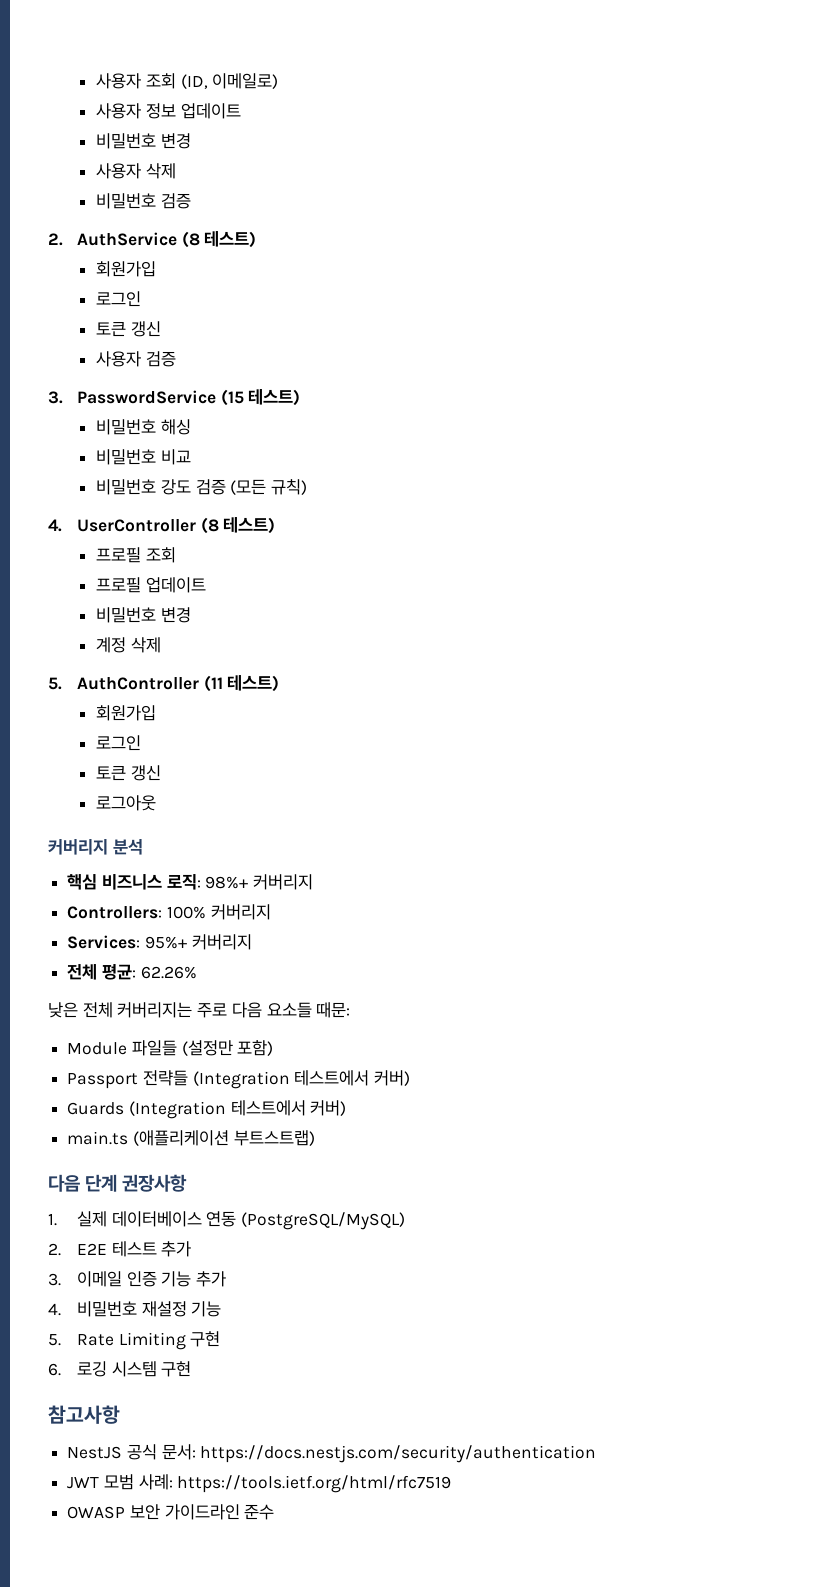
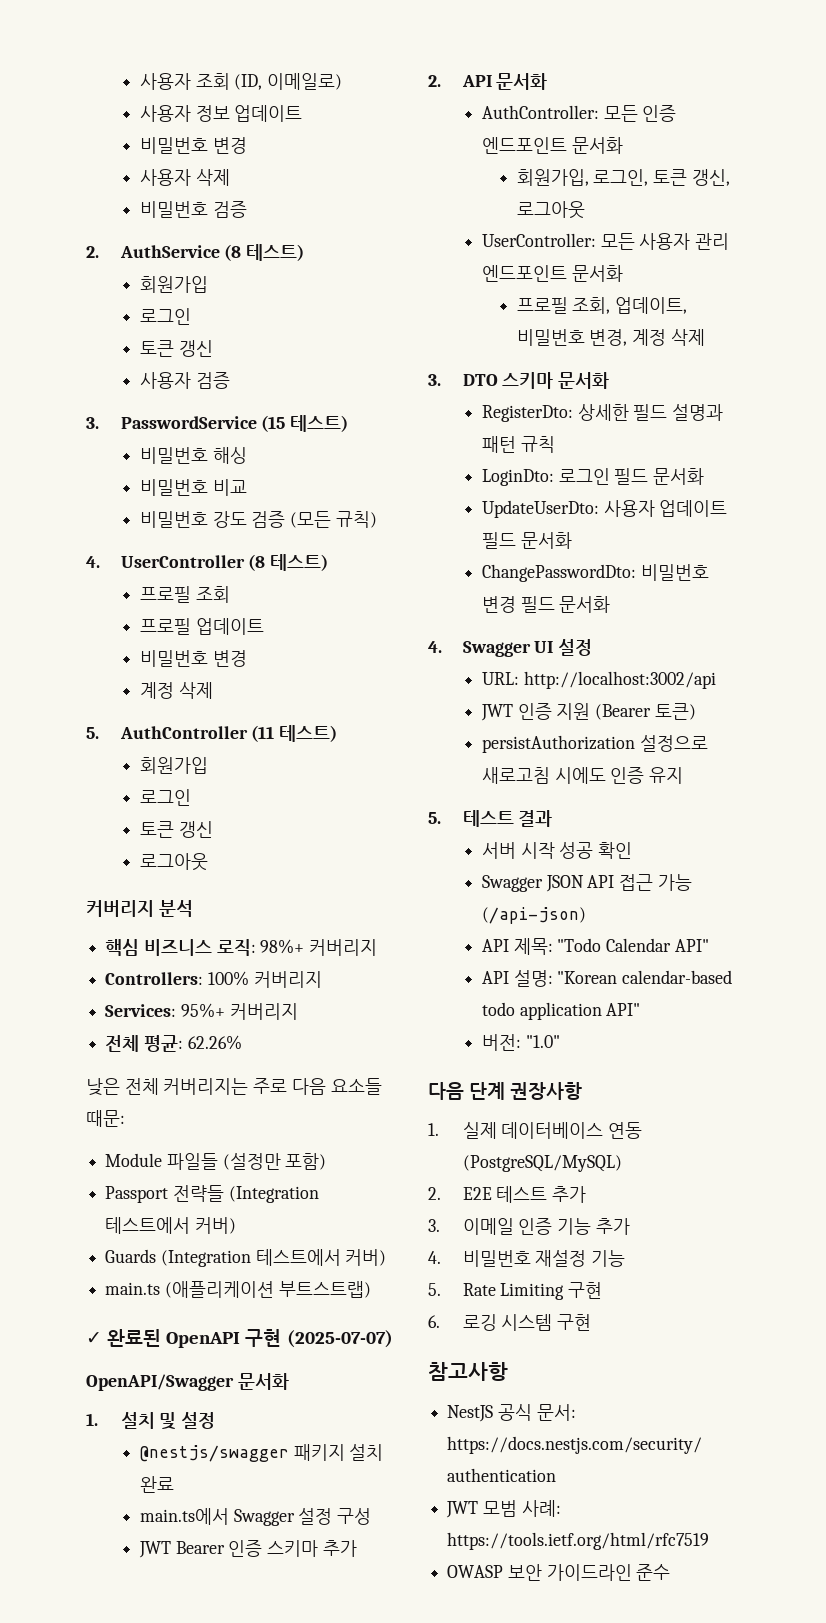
+ ✓ 완료된 OpenAPI 구현 (2025-07-07)
+ OpenAPI/Swagger 문서화
+ 1. 설치 및 설정
+ @nestjs/swagger 패키지 설치 완료
+ main.ts에서 Swagger 설정 구성
+ JWT Bearer 인증 스키마 추가
+ 2. API 문서화
+ AuthController: 모든 인증 엔드포인트 문서화
+ 회원가입, 로그인, 토큰 갱신, 로그아웃
+ UserController: 모든 사용자 관리 엔드포인트 문서화
+ 프로필 조회, 업데이트, 비밀번호 변경, 계정 삭제
+ 3. DTO 스키마 문서화
+ RegisterDto: 상세한 필드 설명과 패턴 규칙
+ LoginDto: 로그인 필드 문서화
+ UpdateUserDto: 사용자 업데이트 필드 문서화
+ ChangePasswordDto: 비밀번호 변경 필드 문서화
+ 4. Swagger UI 설정
+ URL: http://localhost:3002/api
+ JWT 인증 지원 (Bearer 토큰)
+ persistAuthorization 설정으로 새로고침 시에도 인증 유지
+ 5. 테스트 결과
+ 서버 시작 성공 확인
+ Swagger JSON API 접근 가능 (/api-json)
+ API 제목: "Todo Calendar API"
+ API 설명: "Korean calendar-based todo application API"
+ 버전: "1.0"

